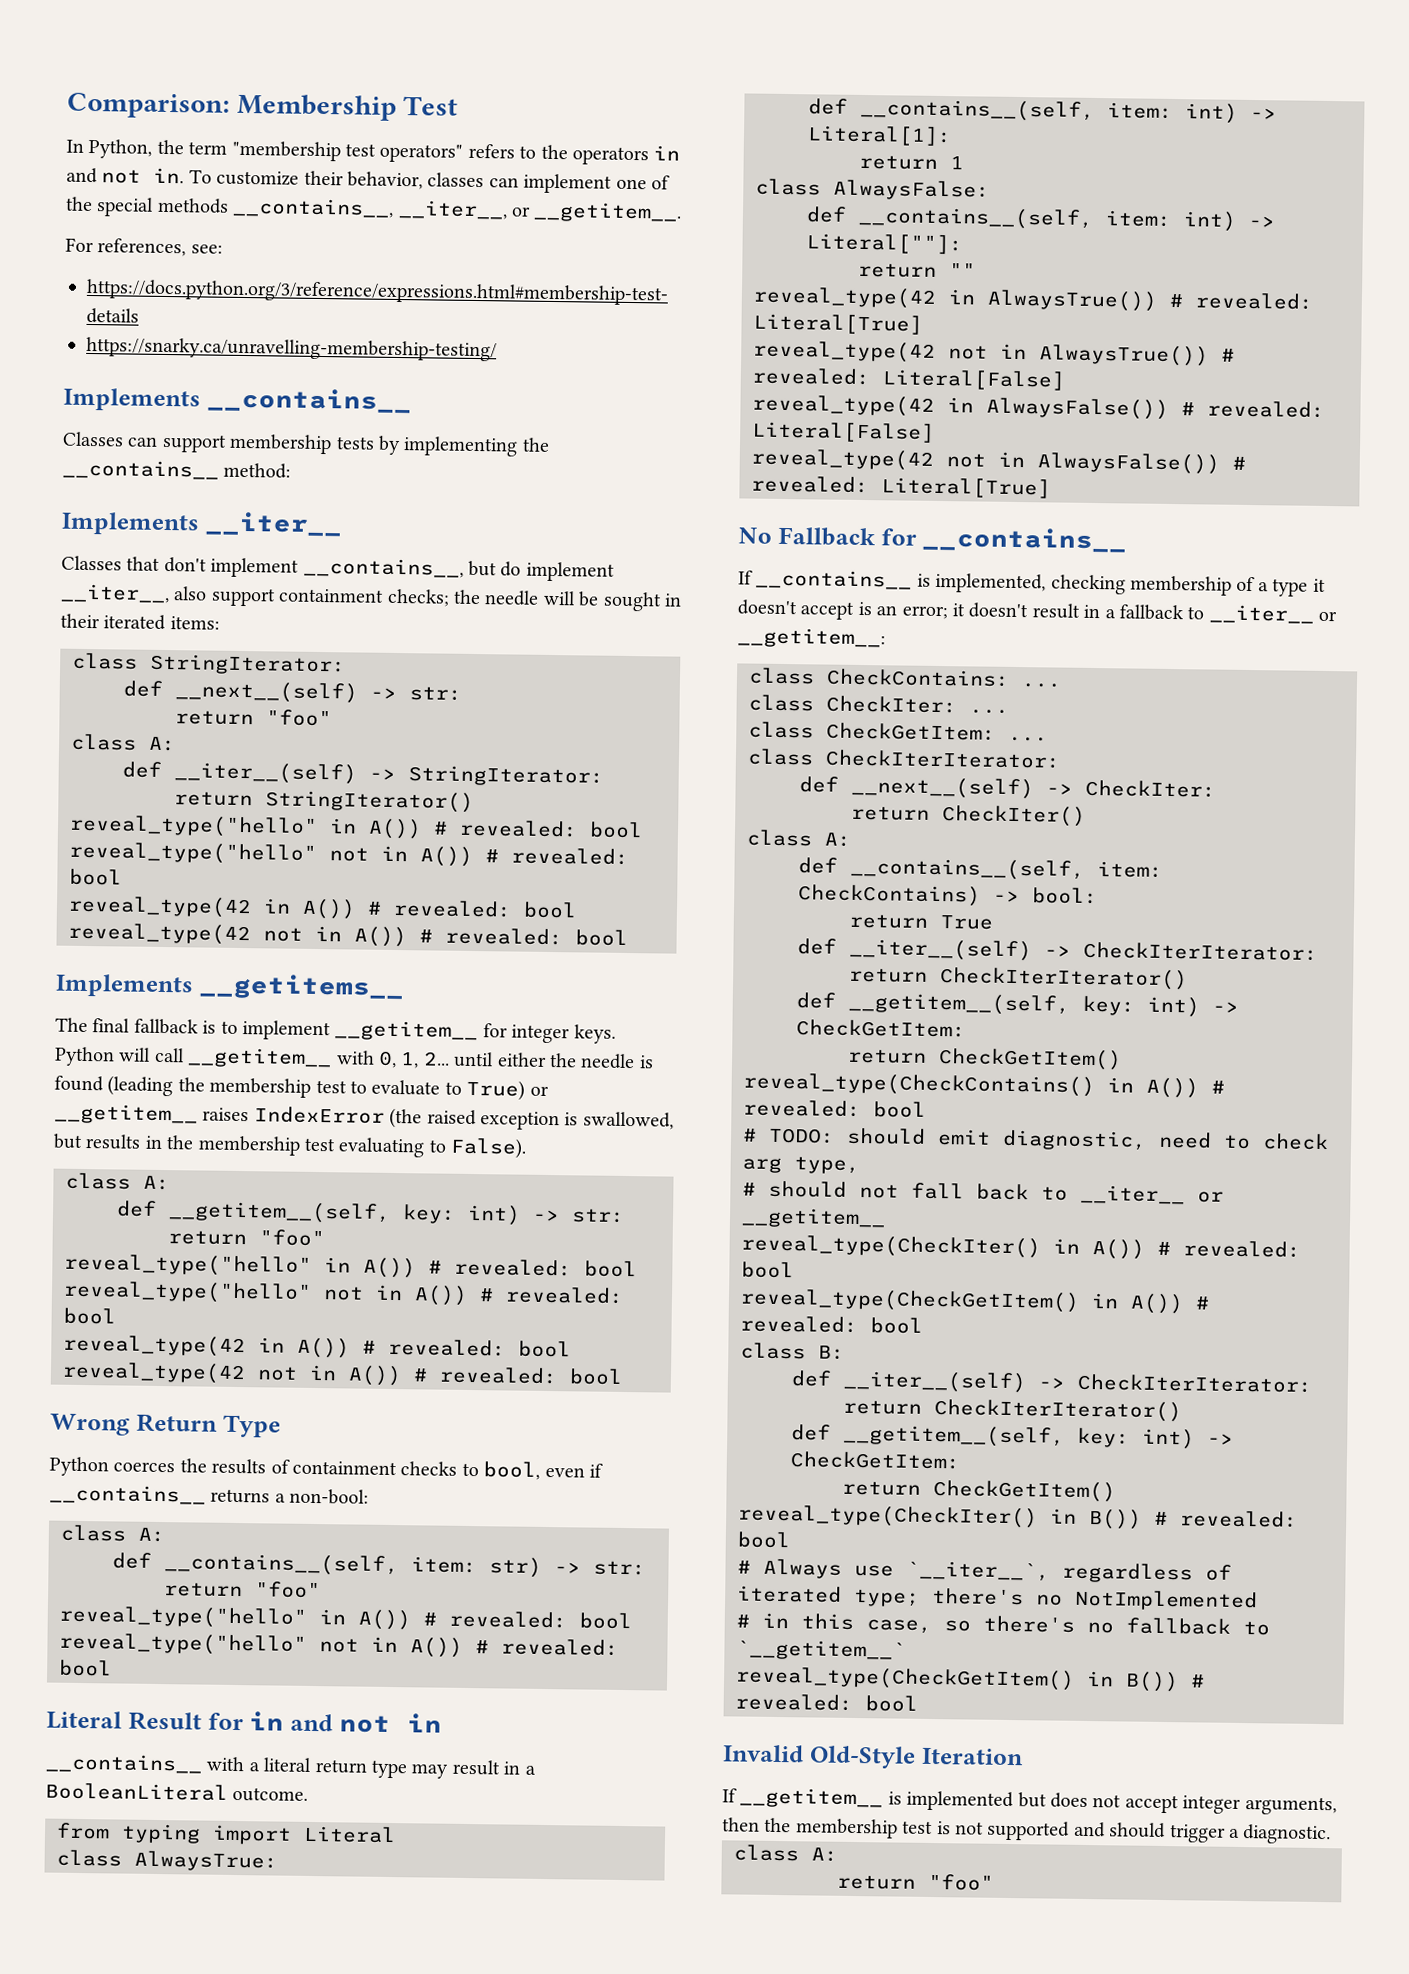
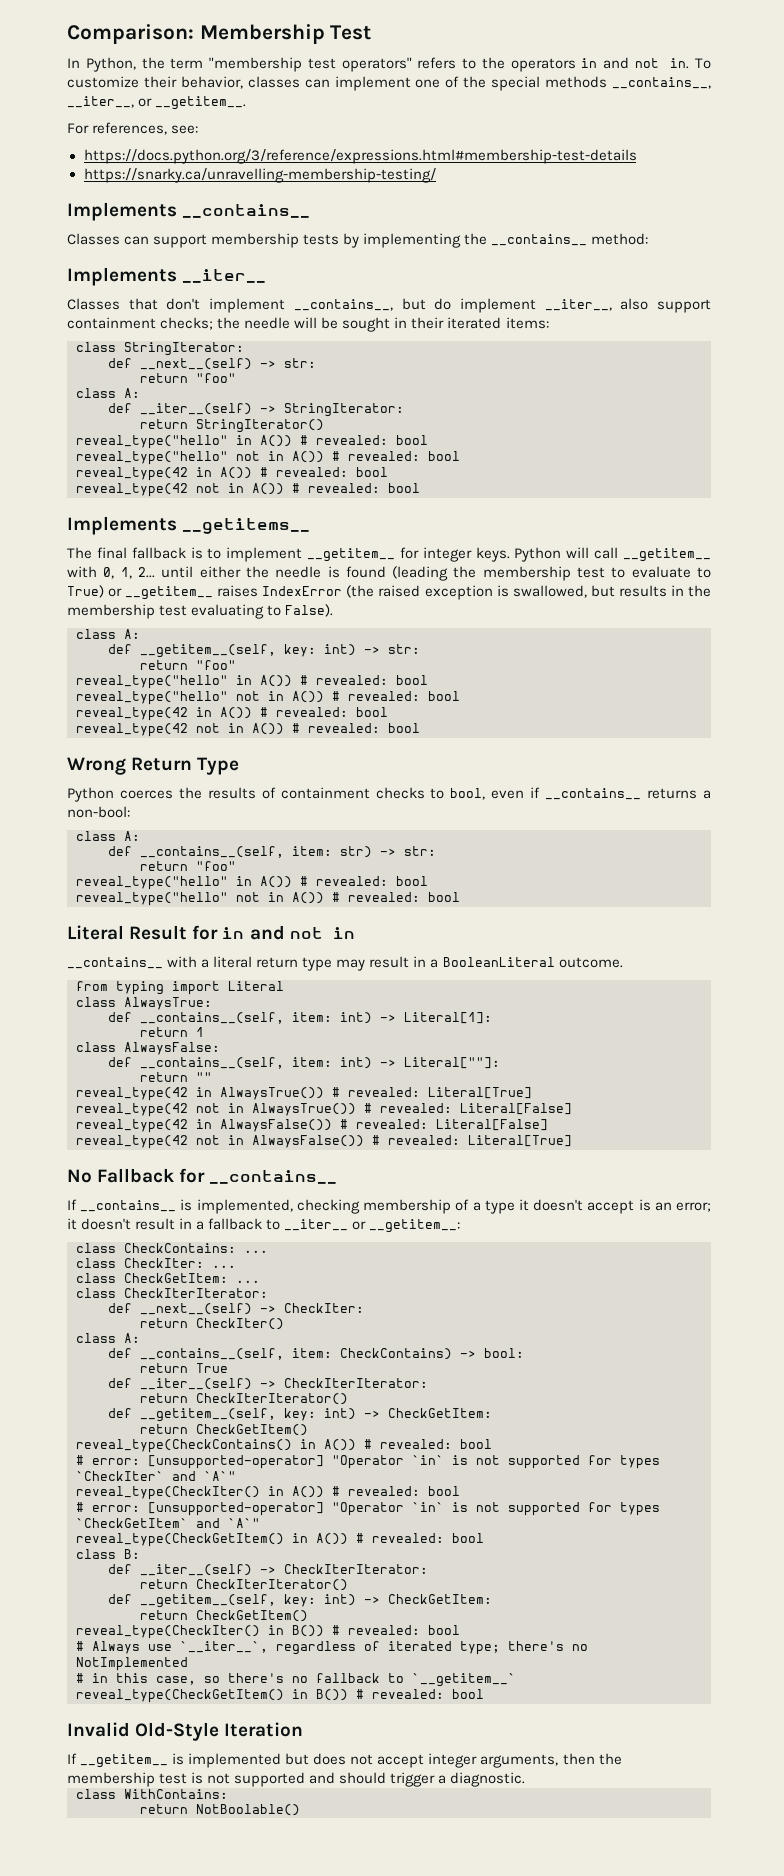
- # TODO: should emit diagnostic, need to check arg type,
- # should not fall back to __iter__ or __getitem__
+ # error: [unsupported-operator] "Operator `in` is not supported for types `CheckIter` and `A`"
+ # error: [unsupported-operator] "Operator `in` is not supported for types `CheckGetItem` and `A`"
  If __getitem__ is implemented but does not accept integer arguments, then the membership test is not supported and should trigger a diagnostic.
- class A:
- return "foo"
+ class WithContains:
+ return NotBoolable()

